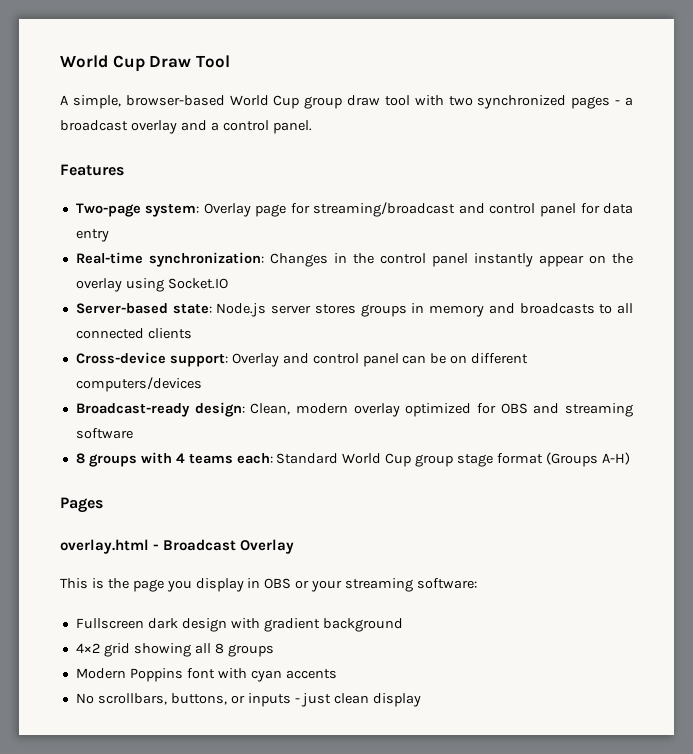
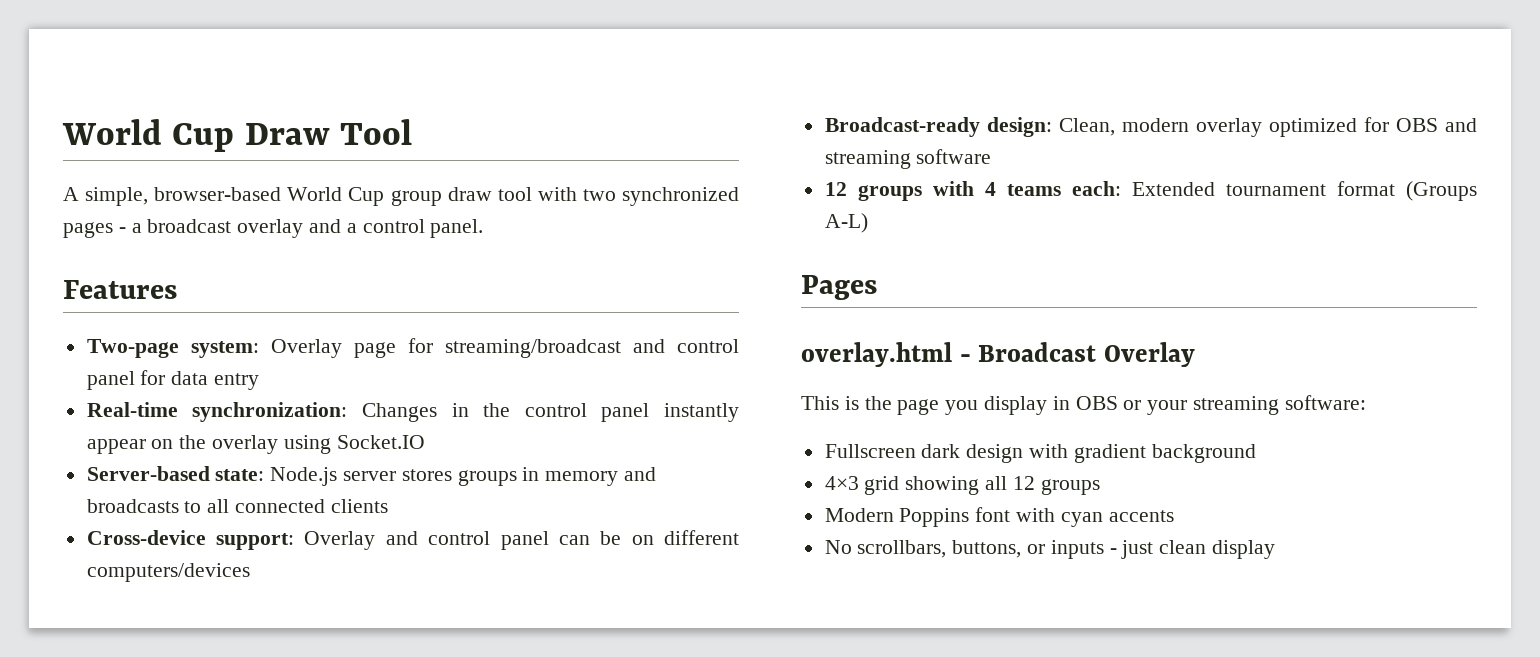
- 8 groups with 4 teams each: Standard World Cup group stage format (Groups A-H)
+ 12 groups with 4 teams each: Extended tournament format (Groups A-L)
- 4×2 grid showing all 8 groups
+ 4×3 grid showing all 12 groups

